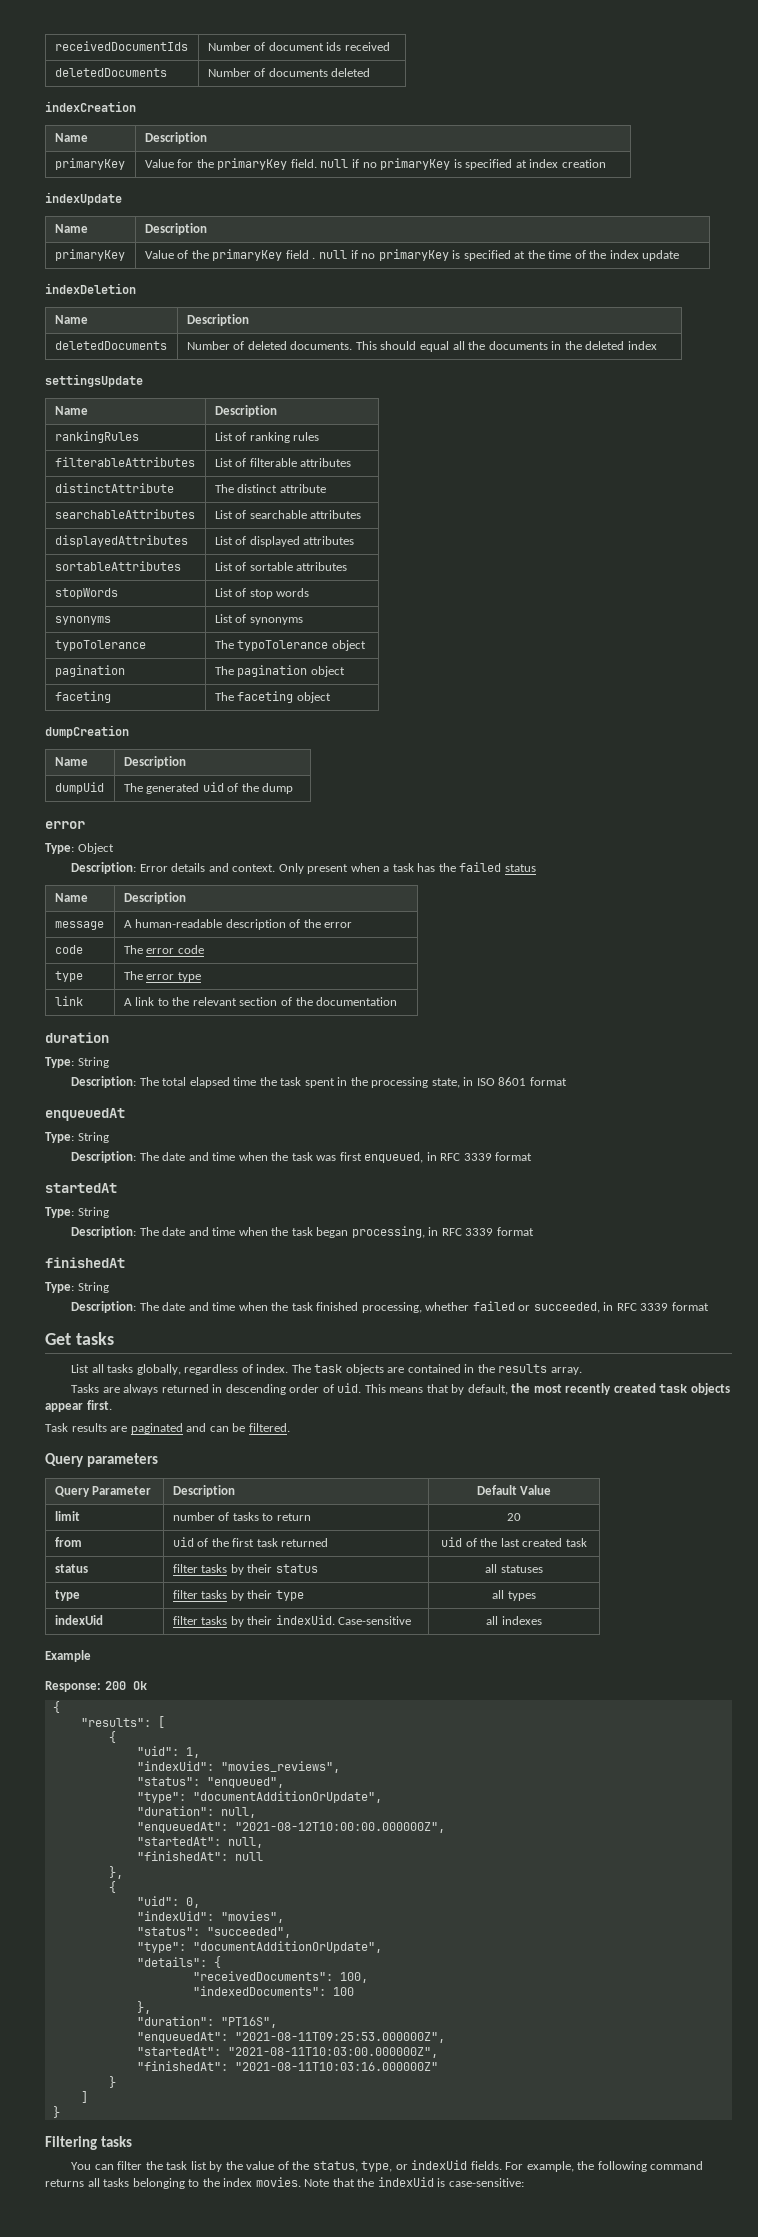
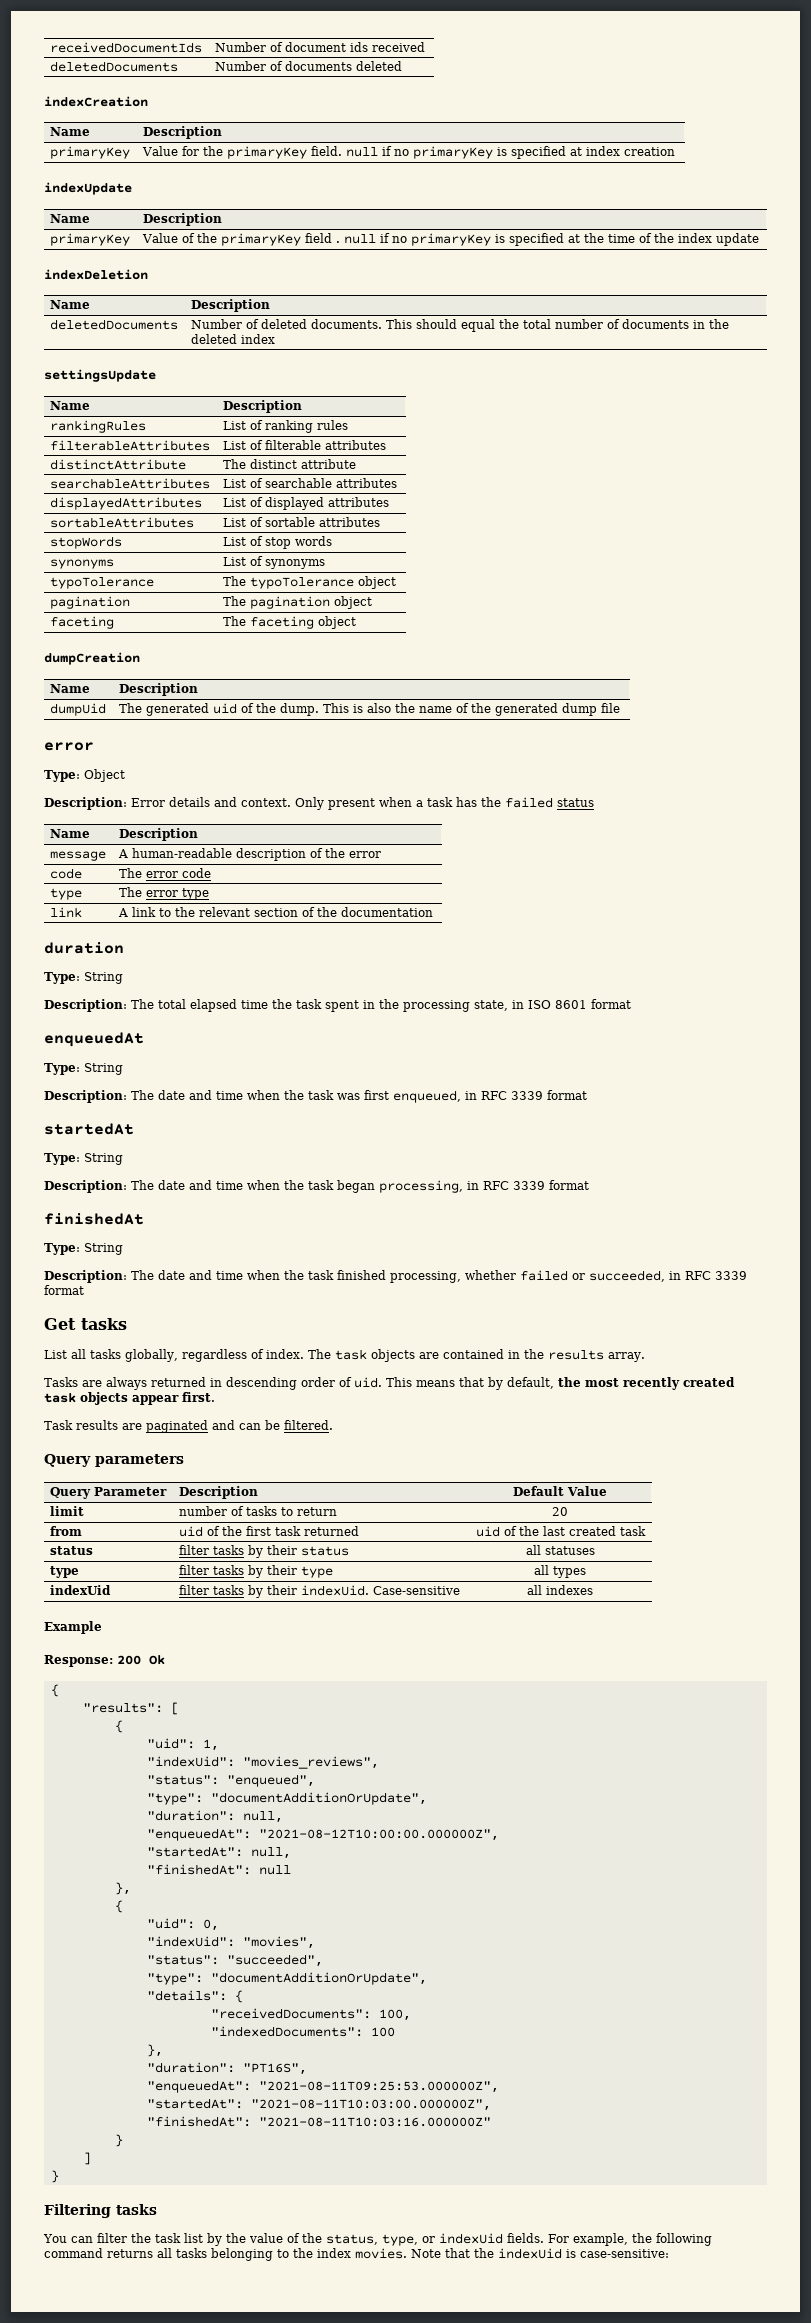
- deletedDocuments | Number of deleted documents. This should equal all the documents in the deleted index
+ deletedDocuments | Number of deleted documents. This should equal the total number of documents in the deleted index
- dumpUid | The generated uid of the dump
+ dumpUid | The generated uid of the dump. This is also the name of the generated dump file

